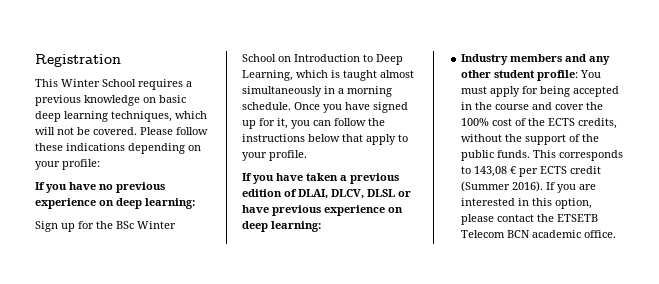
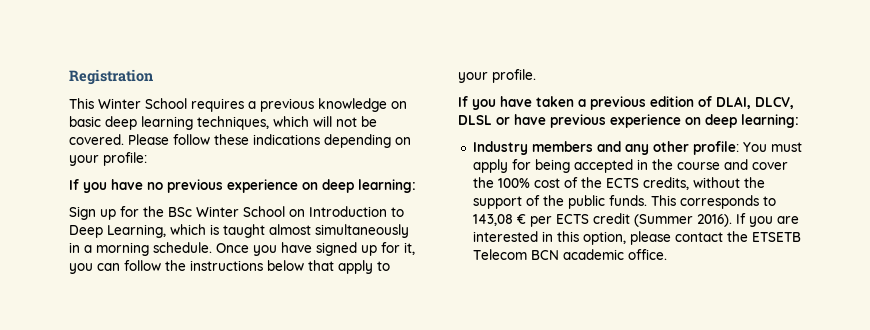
- Industry members and any other student profile: You must apply for being accepted in the course and cover the 100% cost of the ECTS credits, without the support of the public funds.
+ Industry members and any other profile: You must apply for being accepted in the course and cover the 100% cost of the ECTS credits, without the support of the public funds.

